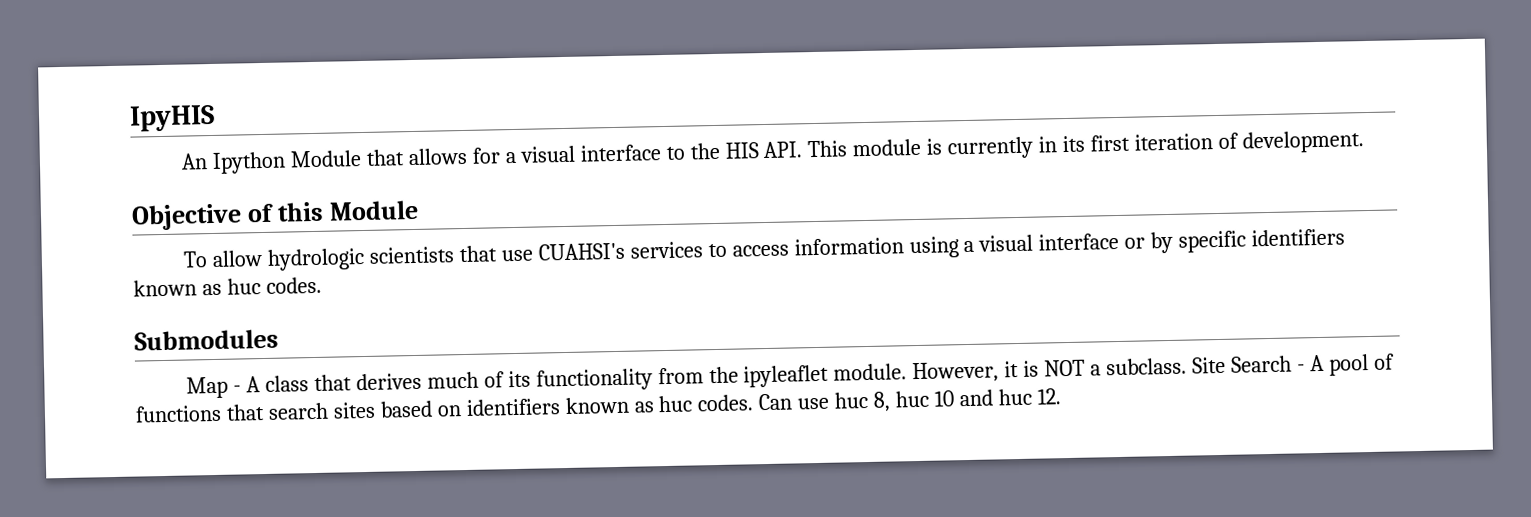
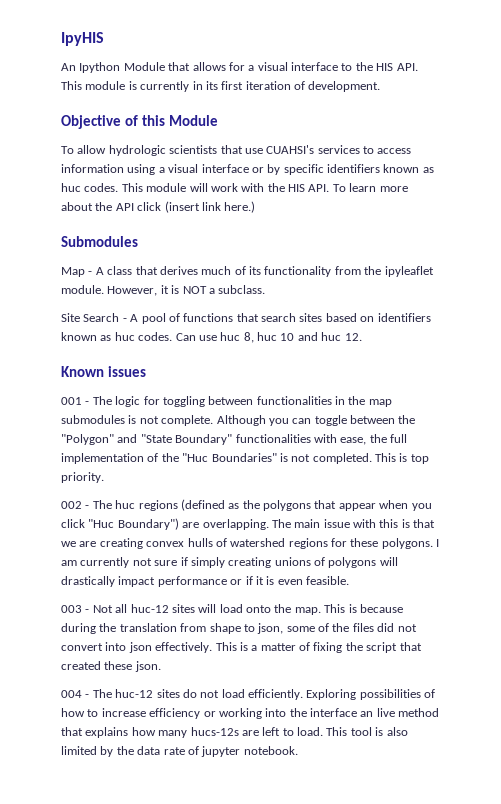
+ This module will work with the HIS API. To learn more about the API click (insert link here.)
- However, it is NOT a subclass. Site Search - A pool of functions that search sites based on identifiers known as huc codes.
+ However, it is NOT a subclass.
+ Site Search - A pool of functions that search sites based on identifiers known as huc codes.
+ Known issues
+ 001 - The logic for toggling between functionalities in the map submodules is not complete. Although you can toggle between the "Polygon" and "State Boundary" functionalities with ease, the full implementation of the "Huc Boundaries" is not completed. This is top priority.
+ 002 - The huc regions (defined as the polygons that appear when you click "Huc Boundary") are overlapping. The main issue with this is that we are creating convex hulls of watershed regions for these polygons. I am currently not sure if simply creating unions of polygons will drastically impact performance or if it is even feasible.
+ 003 - Not all huc-12 sites will load onto the map. This is because during the translation from shape to json, some of the files did not convert into json effectively. This is a matter of fixing the script that created these json.
+ 004 - The huc-12 sites do not load efficiently. Exploring possibilities of how to increase efficiency or working into the interface an live method that explains how many hucs-12s are left to load. This tool is also limited by the data rate of jupyter notebook.

